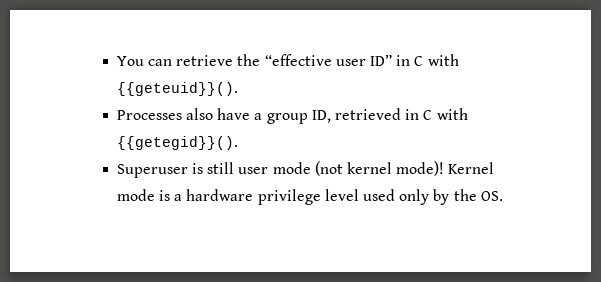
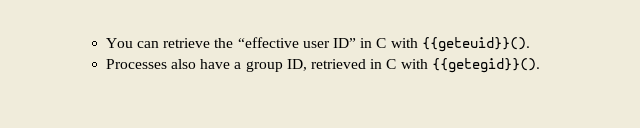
- Superuser is still user mode (not kernel mode)! Kernel mode is a hardware privilege level used only by the OS.

